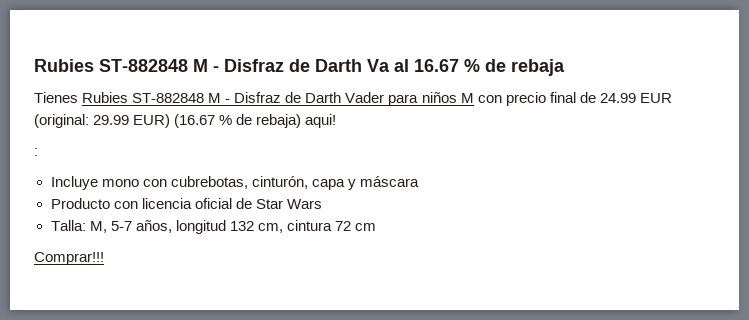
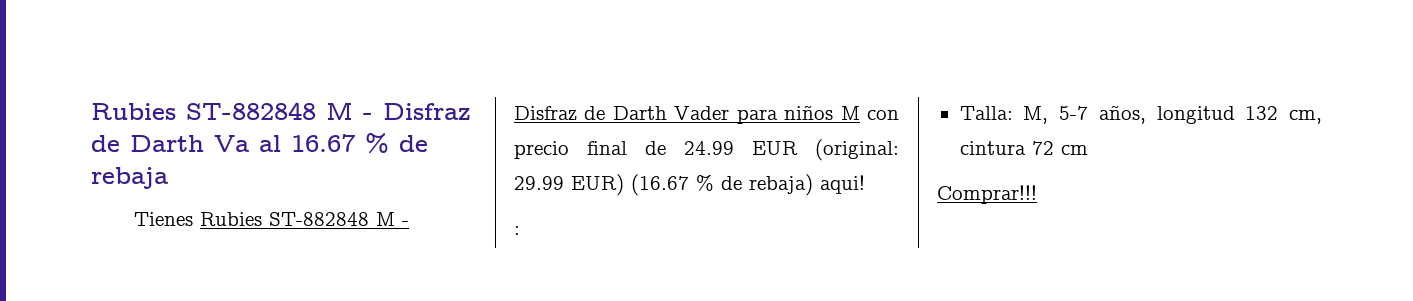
- Incluye mono con cubrebotas, cinturón, capa y máscara
- Producto con licencia oficial de Star Wars

